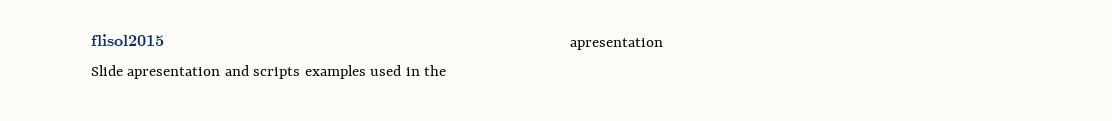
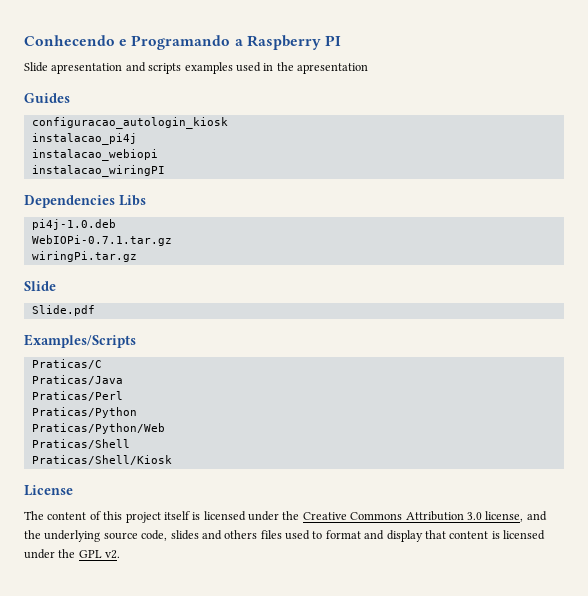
- flisol2015
+ Conhecendo e Programando a Raspberry PI
+ Guides
+ configuracao_autologin_kiosk
+ instalacao_pi4j
+ instalacao_webiopi
+ instalacao_wiringPI
+ Dependencies Libs
+ pi4j-1.0.deb
+ WebIOPi-0.7.1.tar.gz
+ wiringPi.tar.gz
+ Slide
+ Slide.pdf
+ Examples/Scripts
+ Praticas/C
+ Praticas/Java
+ Praticas/Perl
+ Praticas/Python
+ Praticas/Python/Web
+ Praticas/Shell
+ Praticas/Shell/Kiosk
+ License
+ The content of this project itself is licensed under the Creative Commons Attribution 3.0 license, and the underlying source code, slides and others files used to format and display that content is licensed under the GPL v2.

